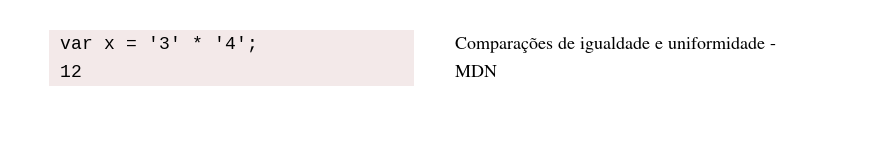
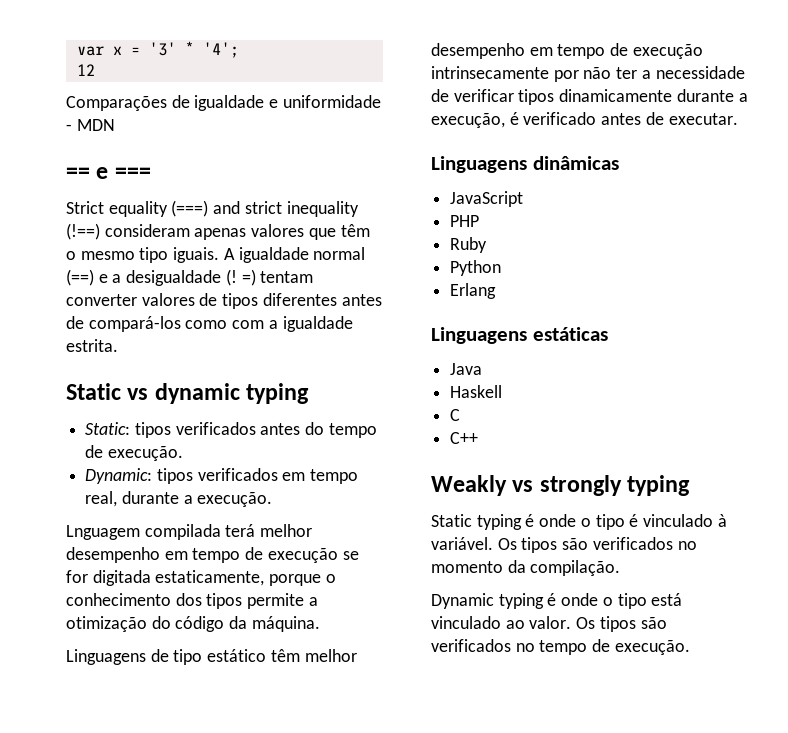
+ == e ===
+ Strict equality (===) and strict inequality (!==) consideram apenas valores que têm o mesmo tipo iguais. A igualdade normal (==) e a desigualdade (! =) tentam converter valores de tipos diferentes antes de compará-los como com a igualdade estrita.
+ Static vs dynamic typing
+ Static: tipos verificados antes do tempo de execução.
+ Dynamic: tipos verificados em tempo real, durante a execução.
+ Lnguagem compilada terá melhor desempenho em tempo de execução se for digitada estaticamente, porque o conhecimento dos tipos permite a otimização do código da máquina.
+ Linguagens de tipo estático têm melhor desempenho em tempo de execução intrinsecamente por não ter a necessidade de verificar tipos dinamicamente durante a execução, é verificado antes de executar.
+ Linguagens dinâmicas
+ JavaScript
+ PHP
+ Ruby
+ Python
+ Erlang
+ Linguagens estáticas
+ Java
+ Haskell
+ C
+ C++
+ Weakly vs strongly typing
+ Static typing é onde o tipo é vinculado à variável. Os tipos são verificados no momento da compilação.
+ Dynamic typing é onde o tipo está vinculado ao valor. Os tipos são verificados no tempo de execução.

